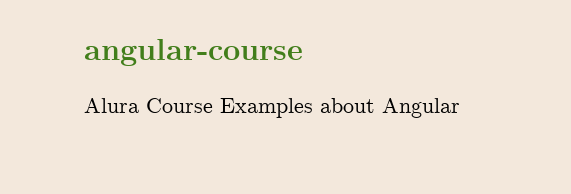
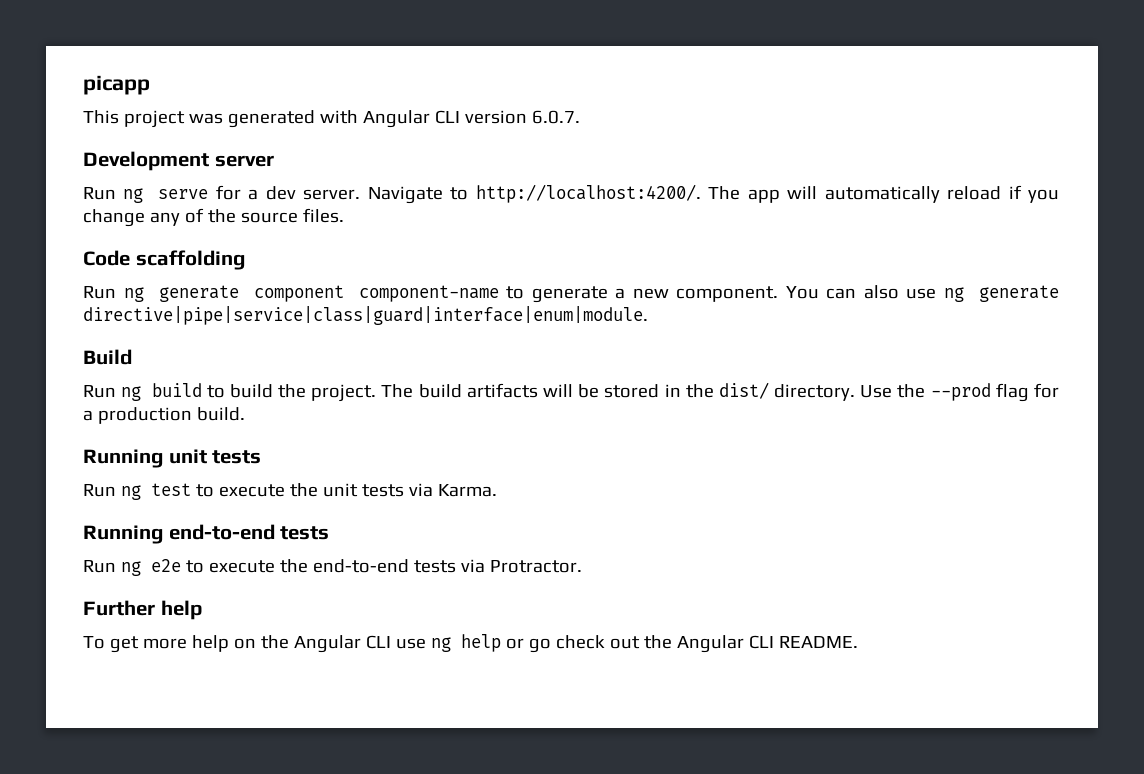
- angular-course
- Alura Course Examples about Angular
+ picapp
+ This project was generated with Angular CLI version 6.0.7.
+ Development server
+ Run ng serve for a dev server. Navigate to http://localhost:4200/. The app will automatically reload if you change any of the source files.
+ Code scaffolding
+ Run ng generate component component-name to generate a new component. You can also use ng generate directive|pipe|service|class|guard|interface|enum|module.
+ Build
+ Run ng build to build the project. The build artifacts will be stored in the dist/ directory. Use the --prod flag for a production build.
+ Running unit tests
+ Run ng test to execute the unit tests via Karma.
+ Running end-to-end tests
+ Run ng e2e to execute the end-to-end tests via Protractor.
+ Further help
+ To get more help on the Angular CLI use ng help or go check out the Angular CLI README.

